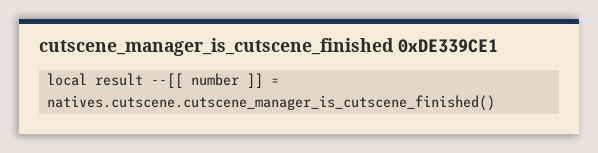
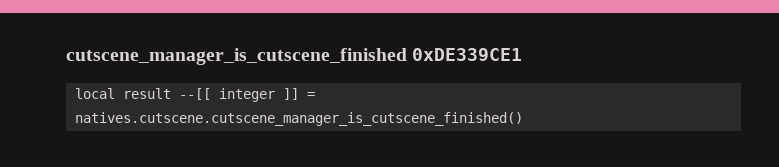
- local result --[[ number ]] = natives.cutscene.cutscene_manager_is_cutscene_finished()
+ local result --[[ integer ]] = natives.cutscene.cutscene_manager_is_cutscene_finished()

